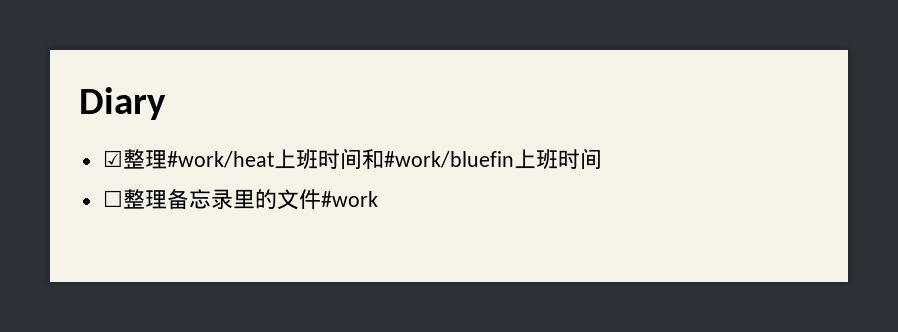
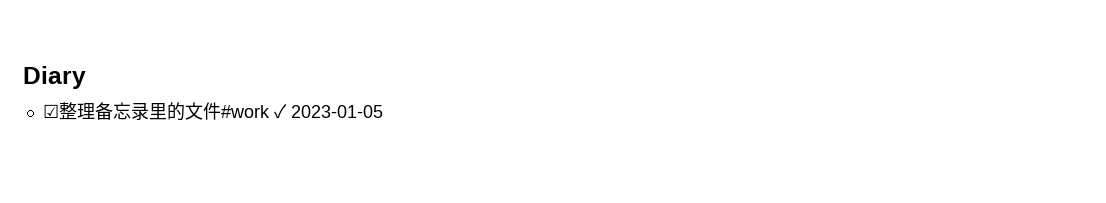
- ☑整理#work/heat上班时间和#work/bluefin上班时间
- ☐整理备忘录里的文件#work
+ ☑整理备忘录里的文件#work ✓ 2023-01-05

